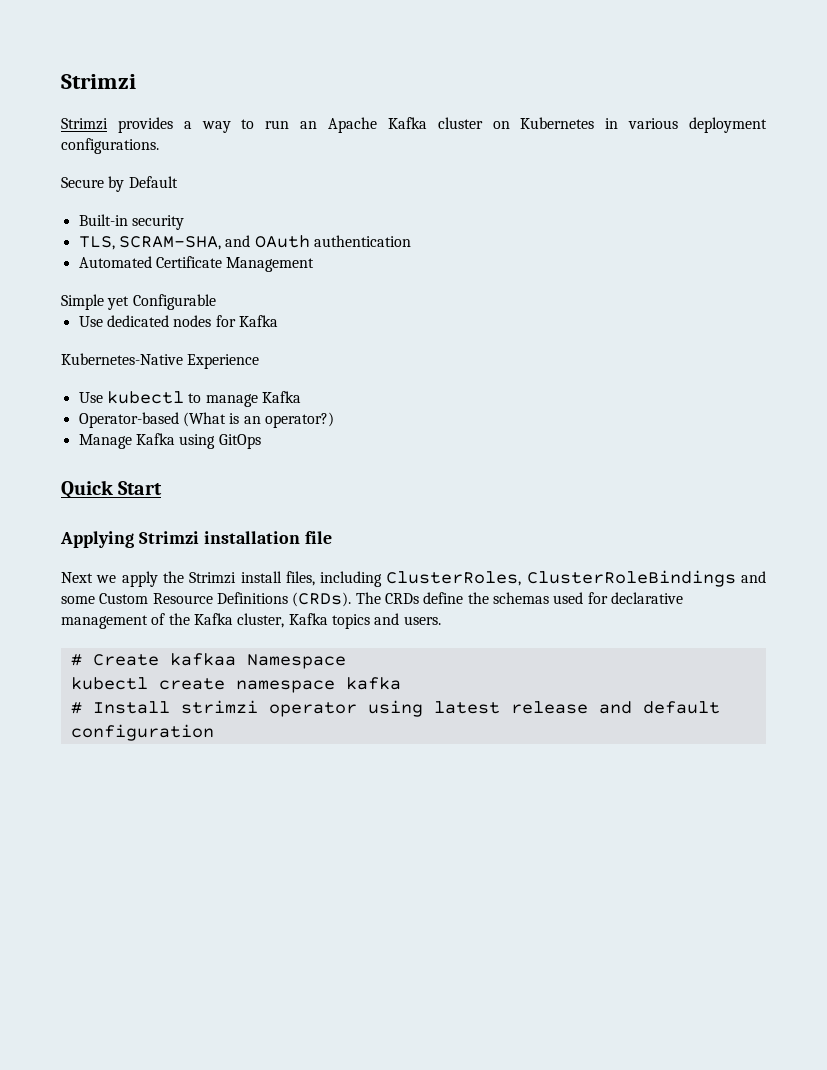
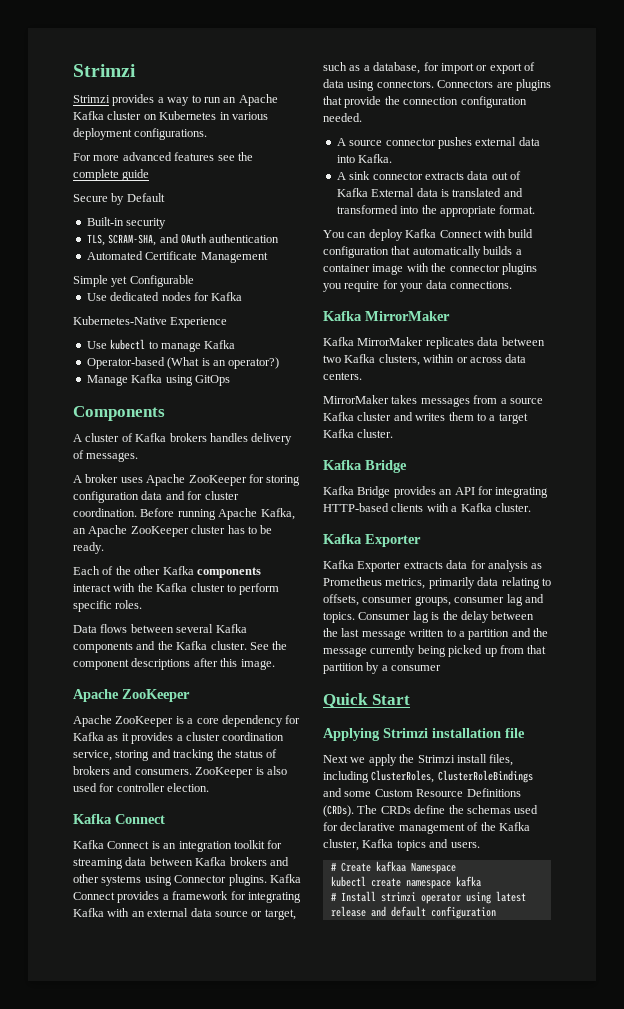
+ For more advanced features see the complete guide
+ Components
+ A cluster of Kafka brokers handles delivery of messages.
+ A broker uses Apache ZooKeeper for storing configuration data and for cluster coordination. Before running Apache Kafka, an Apache ZooKeeper cluster has to be ready.
+ Each of the other Kafka components interact with the Kafka cluster to perform specific roles.
+ Data flows between several Kafka components and the Kafka cluster. See the component descriptions after this image.
+ Apache ZooKeeper
+ Apache ZooKeeper is a core dependency for Kafka as it provides a cluster coordination service, storing and tracking the status of brokers and consumers. ZooKeeper is also used for controller election.
+ Kafka Connect
+ Kafka Connect is an integration toolkit for streaming data between Kafka brokers and other systems using Connector plugins. Kafka Connect provides a framework for integrating Kafka with an external data source or target, such as a database, for import or export of data using connectors. Connectors are plugins that provide the connection configuration needed.
+ A source connector pushes external data into Kafka.
+ A sink connector extracts data out of Kafka External data is translated and transformed into the appropriate format.
+ You can deploy Kafka Connect with build configuration that automatically builds a container image with the connector plugins you require for your data connections.
+ Kafka MirrorMaker
+ Kafka MirrorMaker replicates data between two Kafka clusters, within or across data centers.
+ MirrorMaker takes messages from a source Kafka cluster and writes them to a target Kafka cluster.
+ Kafka Bridge
+ Kafka Bridge provides an API for integrating HTTP-based clients with a Kafka cluster.
+ Kafka Exporter
+ Kafka Exporter extracts data for analysis as Prometheus metrics, primarily data relating to offsets, consumer groups, consumer lag and topics. Consumer lag is the delay between the last message written to a partition and the message currently being picked up from that partition by a consumer

